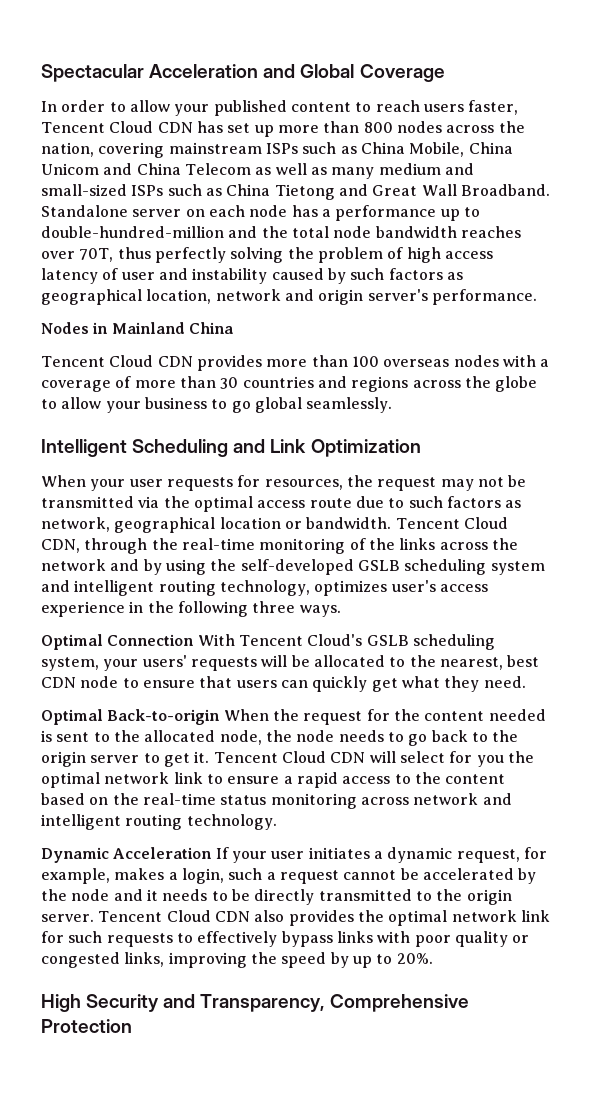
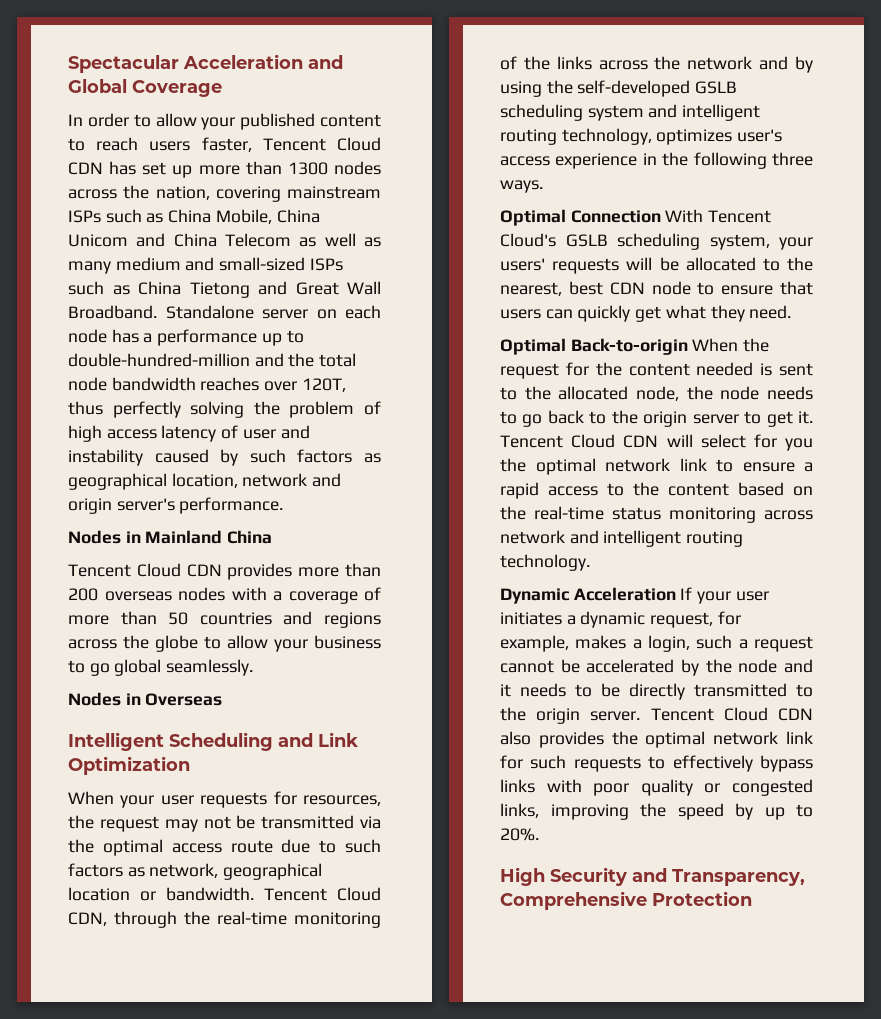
- In order to allow your published content to reach users faster, Tencent Cloud CDN has set up more than 800 nodes across the nation, covering mainstream ISPs such as China Mobile, China Unicom and China Telecom as well as many medium and small-sized ISPs such as China Tietong and Great Wall Broadband.
+ In order to allow your published content to reach users faster, Tencent Cloud CDN has set up more than 1300 nodes across the nation, covering mainstream ISPs such as China Mobile, China Unicom and China Telecom as well as many medium and small-sized ISPs such as China Tietong and Great Wall Broadband.
- Standalone server on each node has a performance up to double-hundred-million and the total node bandwidth reaches over 70T, thus perfectly solving the problem of high access latency of user and instability caused by such factors as geographical location, network and origin server's performance.
+ Standalone server on each node has a performance up to double-hundred-million and the total node bandwidth reaches over 120T, thus perfectly solving the problem of high access latency of user and instability caused by such factors as geographical location, network and origin server's performance.
- Tencent Cloud CDN provides more than 100 overseas nodes with a coverage of more than 30 countries and regions across the globe to allow your business to go global seamlessly.
+ Tencent Cloud CDN provides more than 200 overseas nodes with a coverage of more than 50 countries and regions across the globe to allow your business to go global seamlessly.
+ Nodes in Overseas

